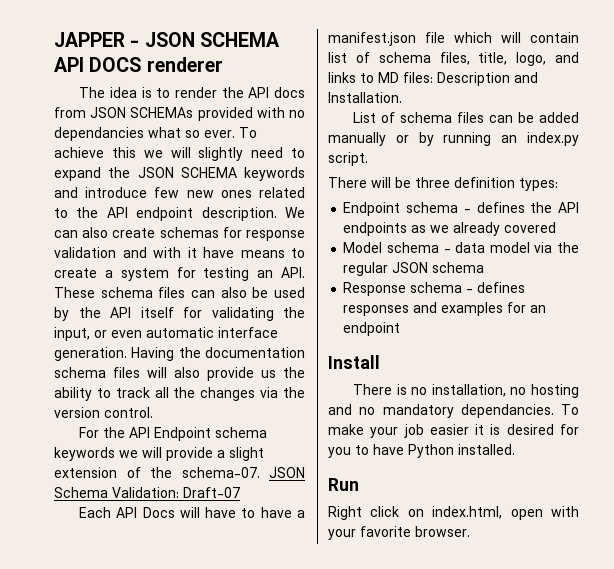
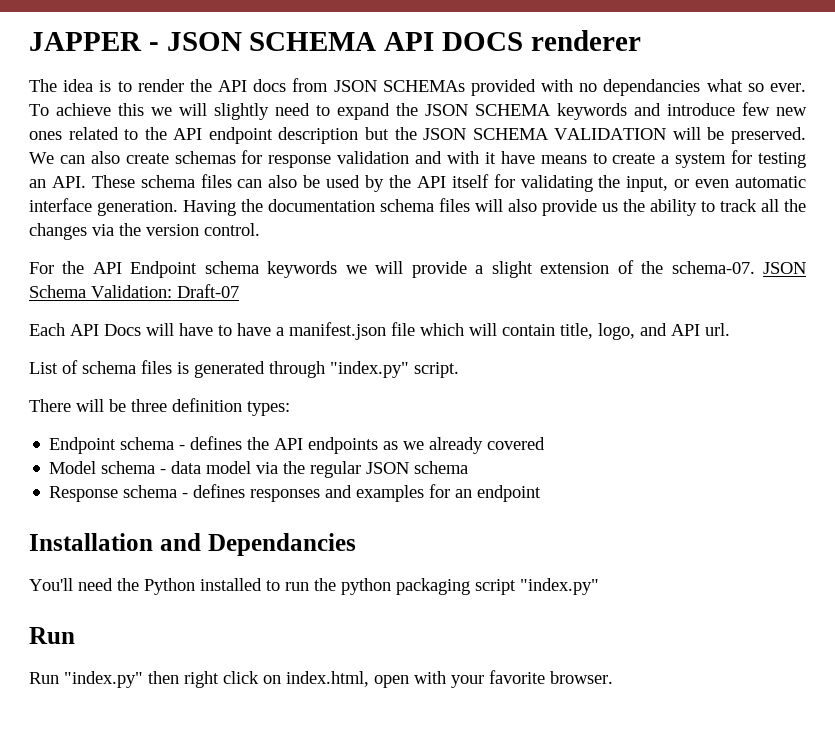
- To achieve this we will slightly need to expand the JSON SCHEMA keywords and introduce few new ones related to the API endpoint description.
+ To achieve this we will slightly need to expand the JSON SCHEMA keywords and introduce few new ones related to the API endpoint description but the JSON SCHEMA VALIDATION will be preserved.
- Each API Docs will have to have a manifest.json file which will contain list of schema files, title, logo, and links to MD files: Description and Installation.
- List of schema files can be added manually or by running an index.py script.
+ Each API Docs will have to have a manifest.json file which will contain title, logo, and API url.
+ List of schema files is generated through "index.py" script.
- Install
- There is no installation, no hosting and no mandatory dependancies. To make your job easier it is desired for you to have Python installed.
+ Installation and Dependancies
+ You'll need the Python installed to run the python packaging script "index.py"
  Run
- Right click on index.html, open with your favorite browser.
+ Run "index.py" then right click on index.html, open with your favorite browser.

